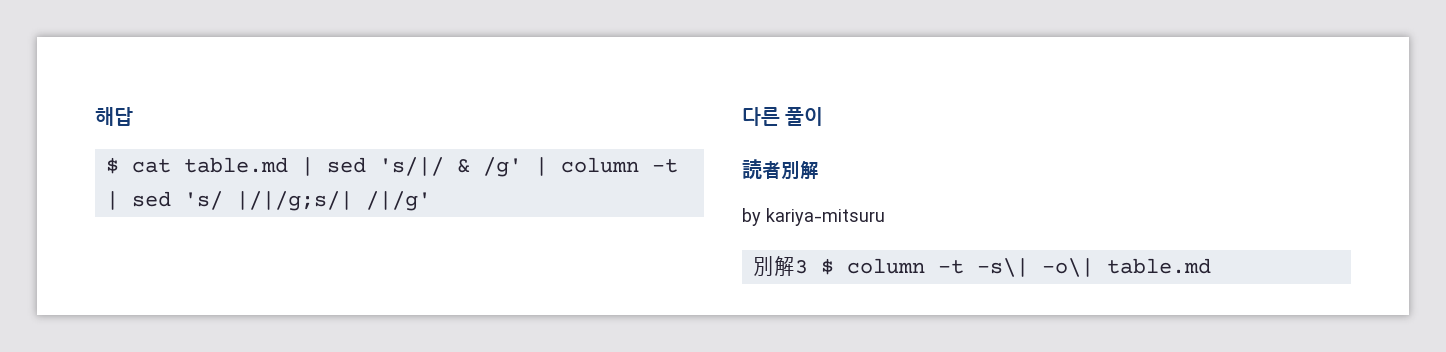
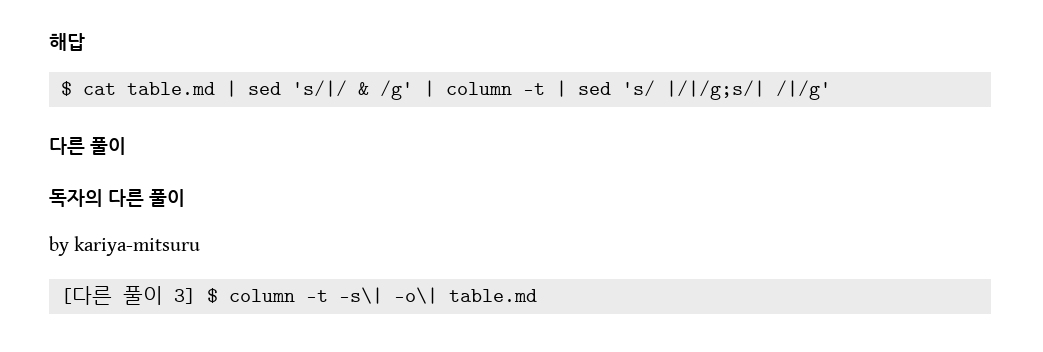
- 読者別解
+ 독자의 다른 풀이
- 別解3 $ column -t -s\| -o\| table.md
+ [다른 풀이 3] $ column -t -s\| -o\| table.md

